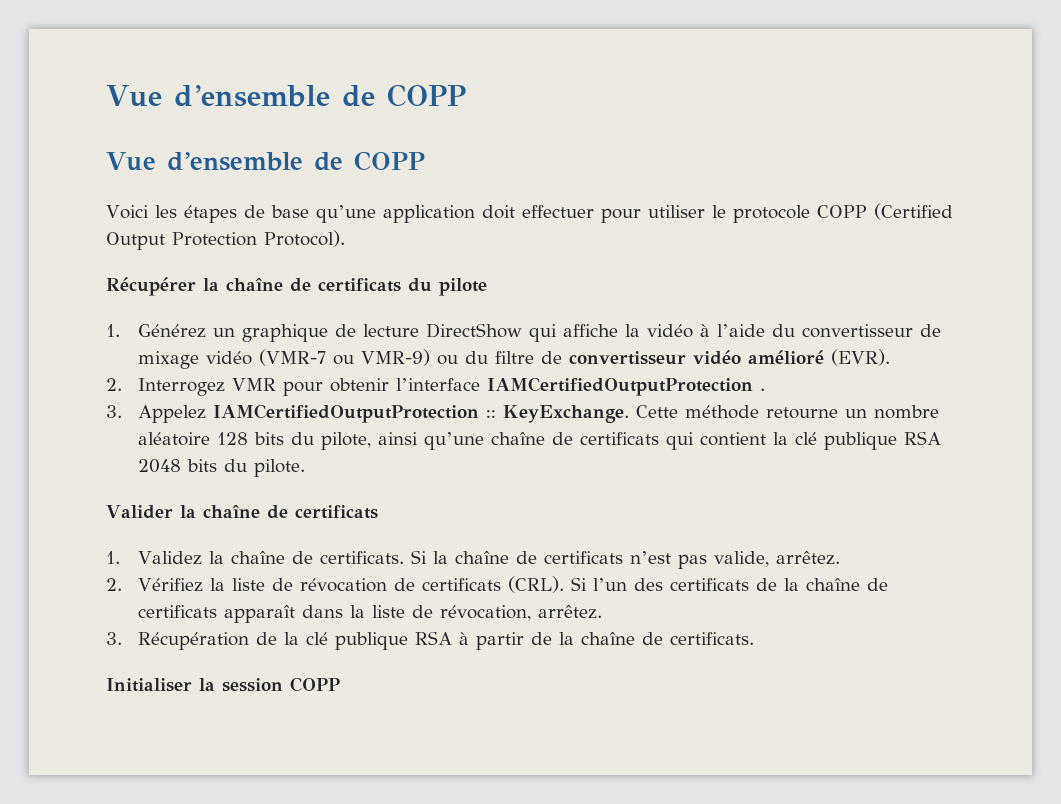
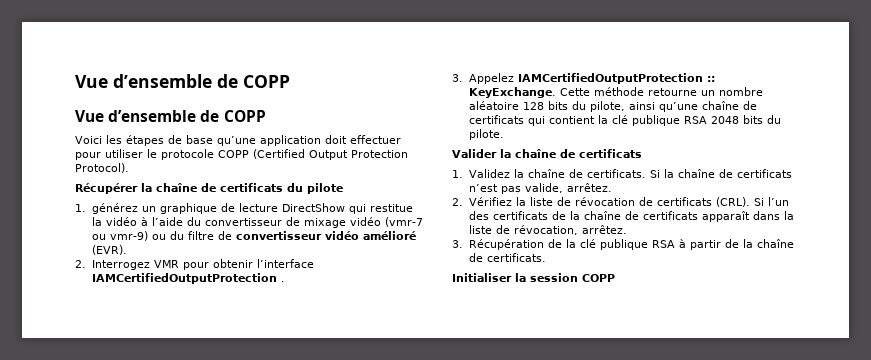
- 1. Générez un graphique de lecture DirectShow qui affiche la vidéo à l’aide du convertisseur de mixage vidéo (VMR-7 ou VMR-9) ou du filtre de convertisseur vidéo amélioré (EVR).
+ 1. générez un graphique de lecture DirectShow qui restitue la vidéo à l’aide du convertisseur de mixage vidéo (vmr-7 ou vmr-9) ou du filtre de convertisseur vidéo amélioré (EVR).

